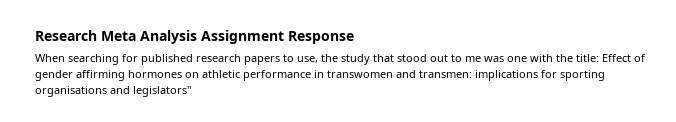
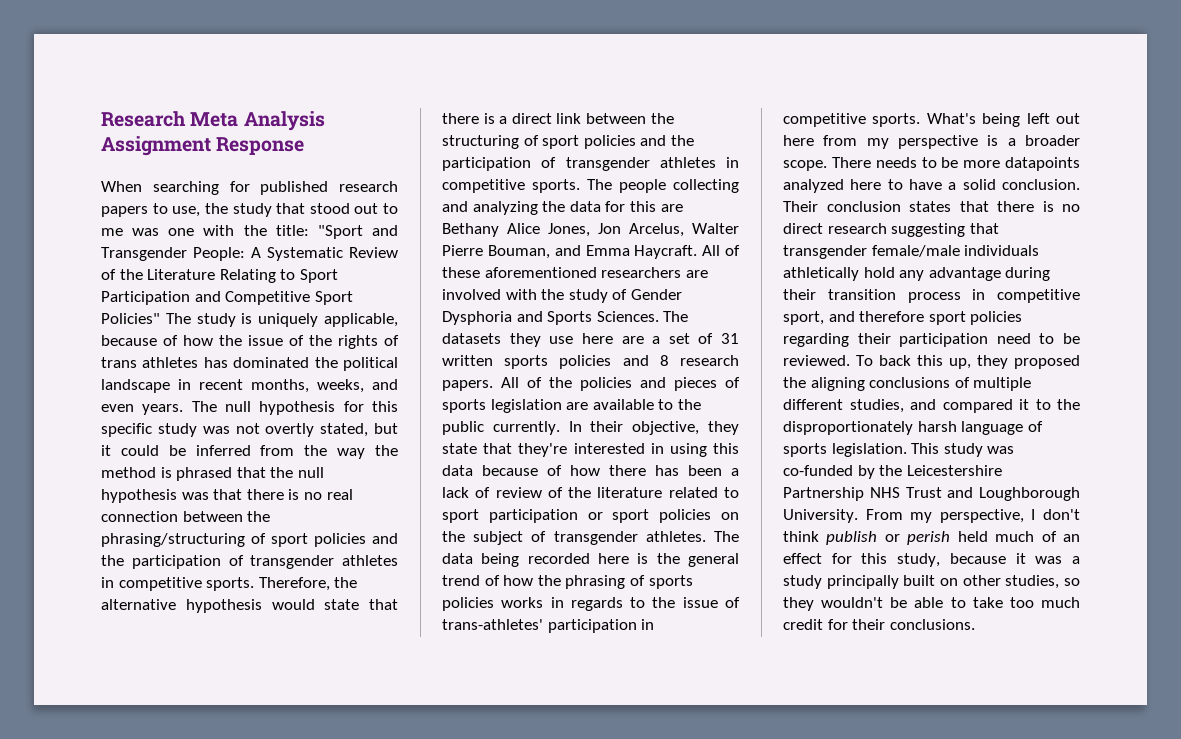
- When searching for published research papers to use, the study that stood out to me was one with the title: Effect of gender affirming hormones on athletic performance in transwomen and transmen: implications for sporting organisations and legislators"
+ When searching for published research papers to use, the study that stood out to me was one with the title: "Sport and Transgender People: A Systematic Review of the Literature Relating to Sport Participation and Competitive Sport Policies" The study is uniquely applicable, because of how the issue of the rights of trans athletes has dominated the political landscape in recent months, weeks, and even years. The null hypothesis for this specific study was not overtly stated, but it could be inferred from the way the method is phrased that the null hypothesis was that there is no real connection between the phrasing/structuring of sport policies and the participation of transgender athletes in competitive sports. Therefore, the alternative hypothesis would state that there is a direct link between the structuring of sport policies and the participation of transgender athletes in competitive sports. The people collecting and analyzing the data for this are Bethany Alice Jones, Jon Arcelus, Walter Pierre Bouman, and Emma Haycraft. All of these aforementioned researchers are involved with the study of Gender Dysphoria and Sports Sciences. The datasets they use here are a set of 31 written sports policies and 8 research papers. All of the policies and pieces of sports legislation are available to the public currently. In their objective, they state that they're interested in using this data because of how there has been a lack of review of the literature related to sport participation or sport policies on the subject of transgender athletes. The data being recorded here is the general trend of how the phrasing of sports policies works in regards to the issue of trans-athletes' participation in competitive sports. What's being left out here from my perspective is a broader scope. There needs to be more datapoints analyzed here to have a solid conclusion. Their conclusion states that there is no direct research suggesting that transgender female/male individuals athletically hold any advantage during their transition process in competitive sport, and therefore sport policies regarding their participation need to be reviewed. To back this up, they proposed the aligning conclusions of multiple different studies, and compared it to the disproportionately harsh language of sports legislation. This study was co-funded by the Leicestershire Partnership NHS Trust and Loughborough University. From my perspective, I don't think publish or perish held much of an effect for this study, because it was a study principally built on other studies, so they wouldn't be able to take too much credit for their conclusions.

